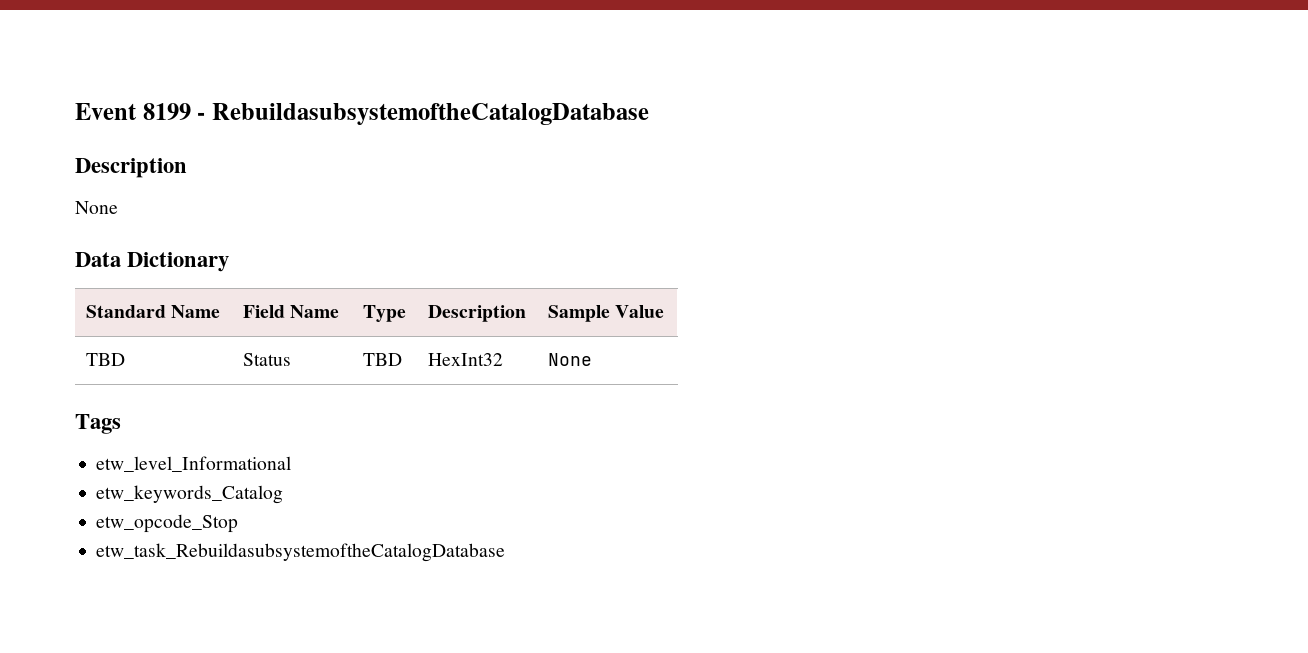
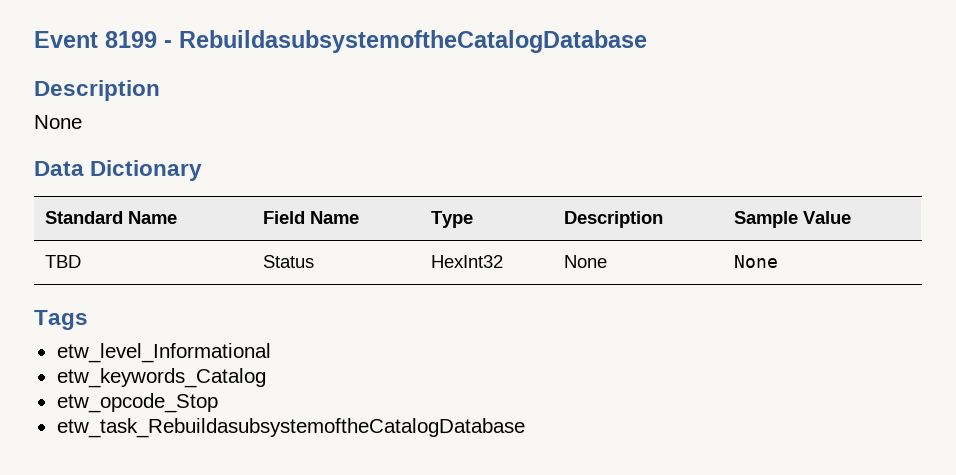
- TBD | Status | TBD | HexInt32 | None
+ TBD | Status | HexInt32 | None | None

